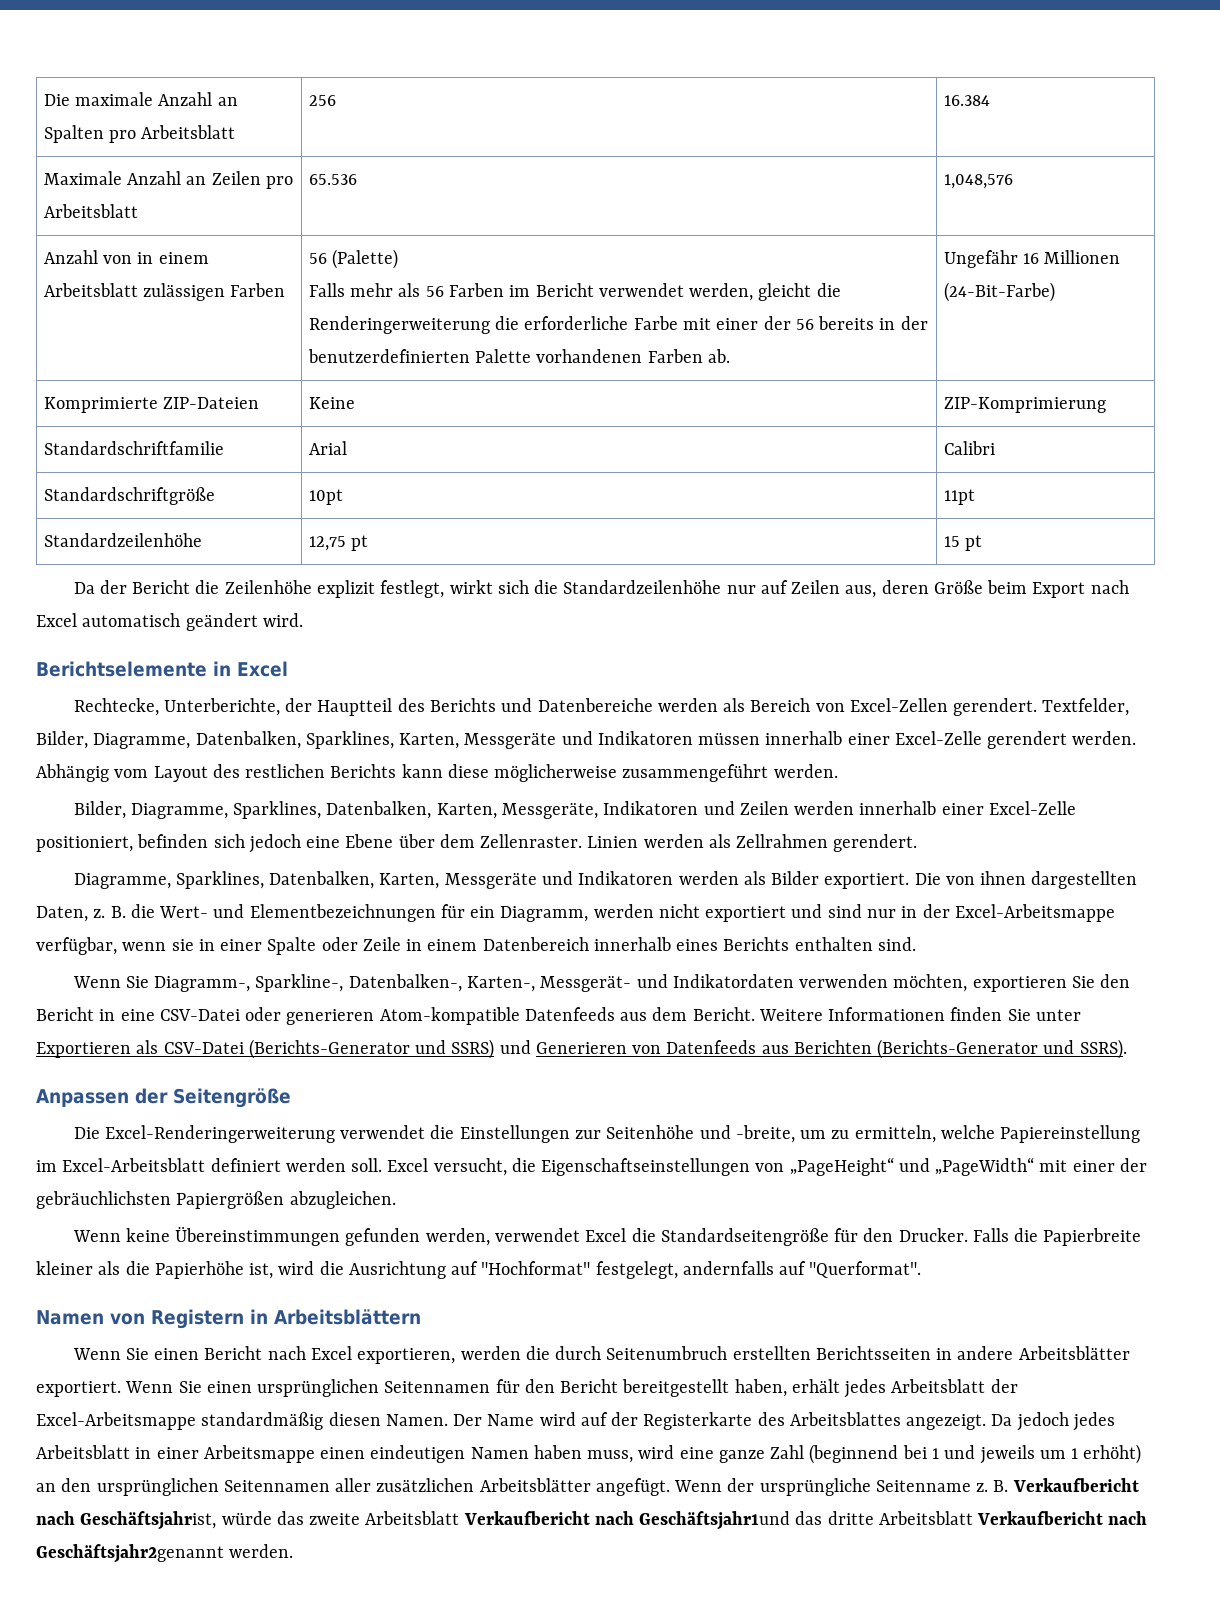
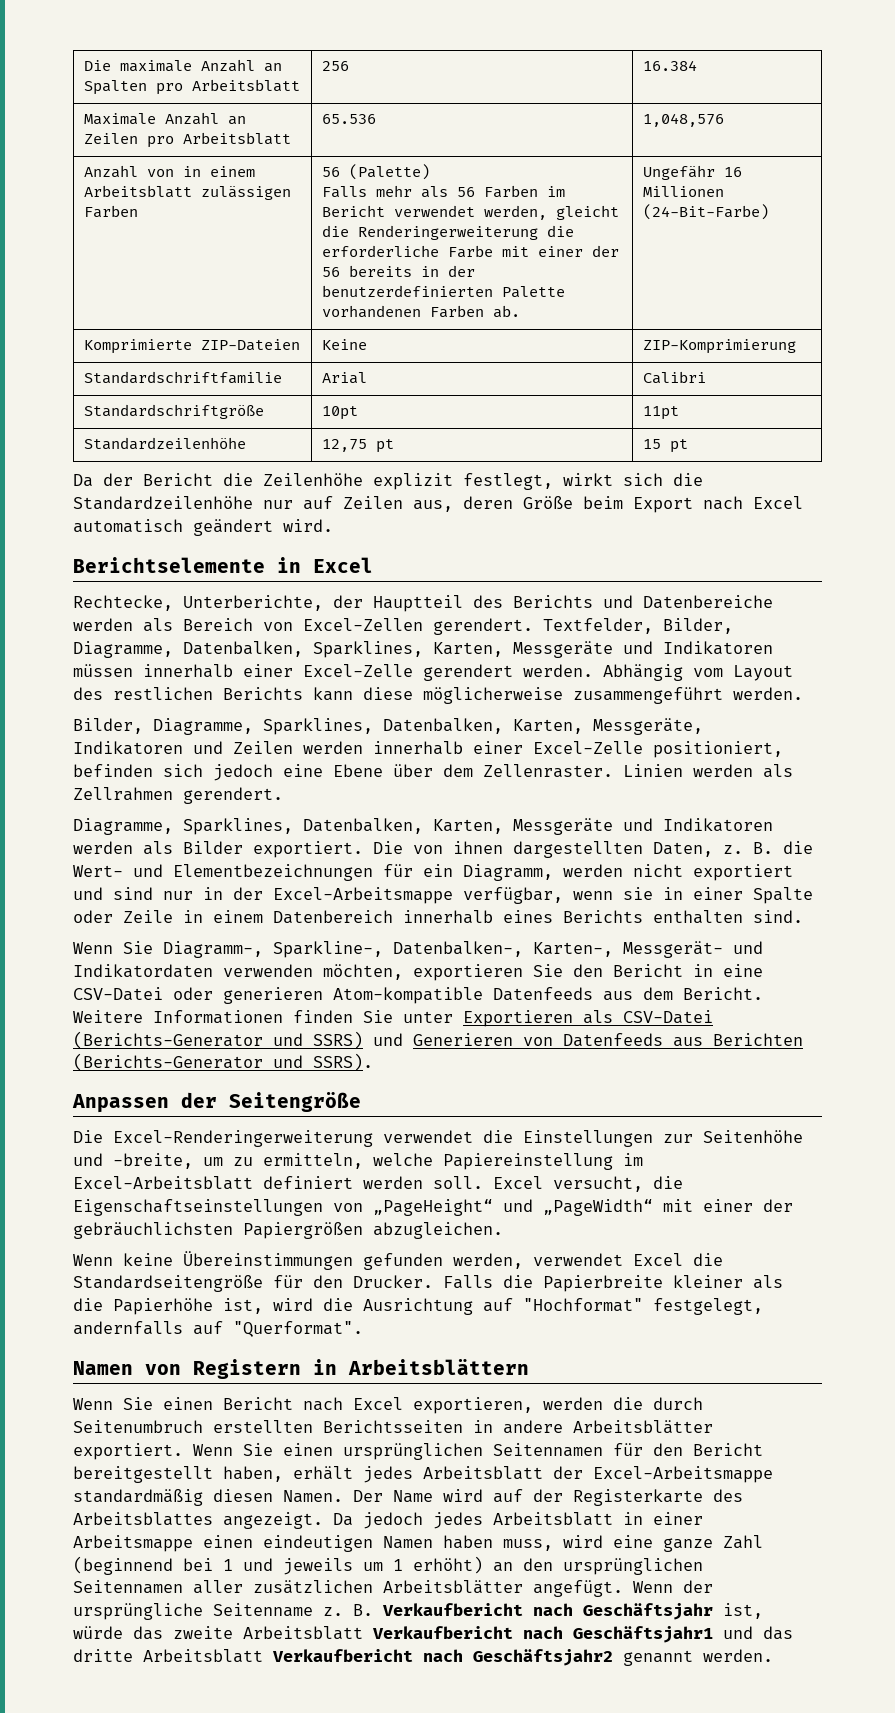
- B. Verkaufbericht nach Geschäftsjahrist, würde das zweite Arbeitsblatt Verkaufbericht nach Geschäftsjahr1und das dritte Arbeitsblatt Verkaufbericht nach Geschäftsjahr2genannt werden.
+ B. Verkaufbericht nach Geschäftsjahr ist, würde das zweite Arbeitsblatt Verkaufbericht nach Geschäftsjahr1 und das dritte Arbeitsblatt Verkaufbericht nach Geschäftsjahr2 genannt werden.

